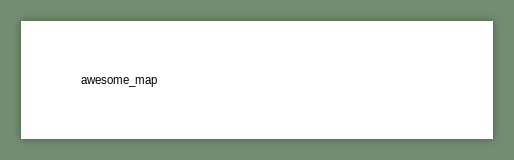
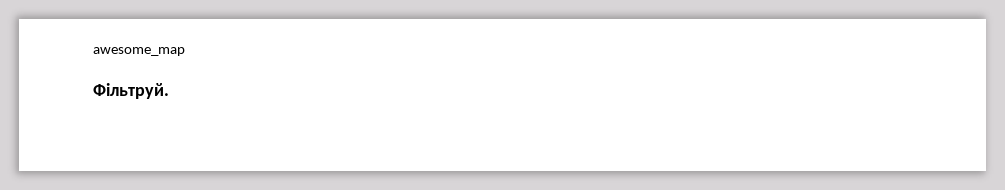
+ Фільтруй.

